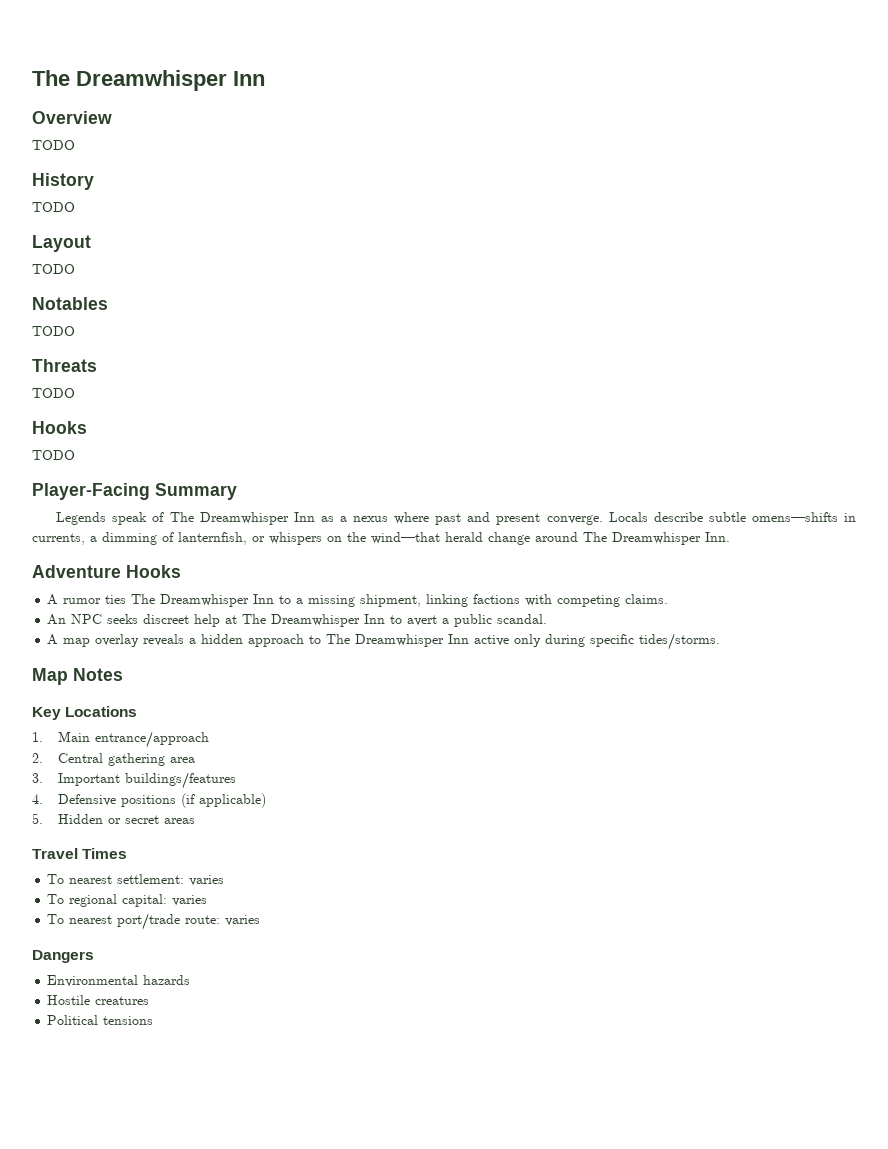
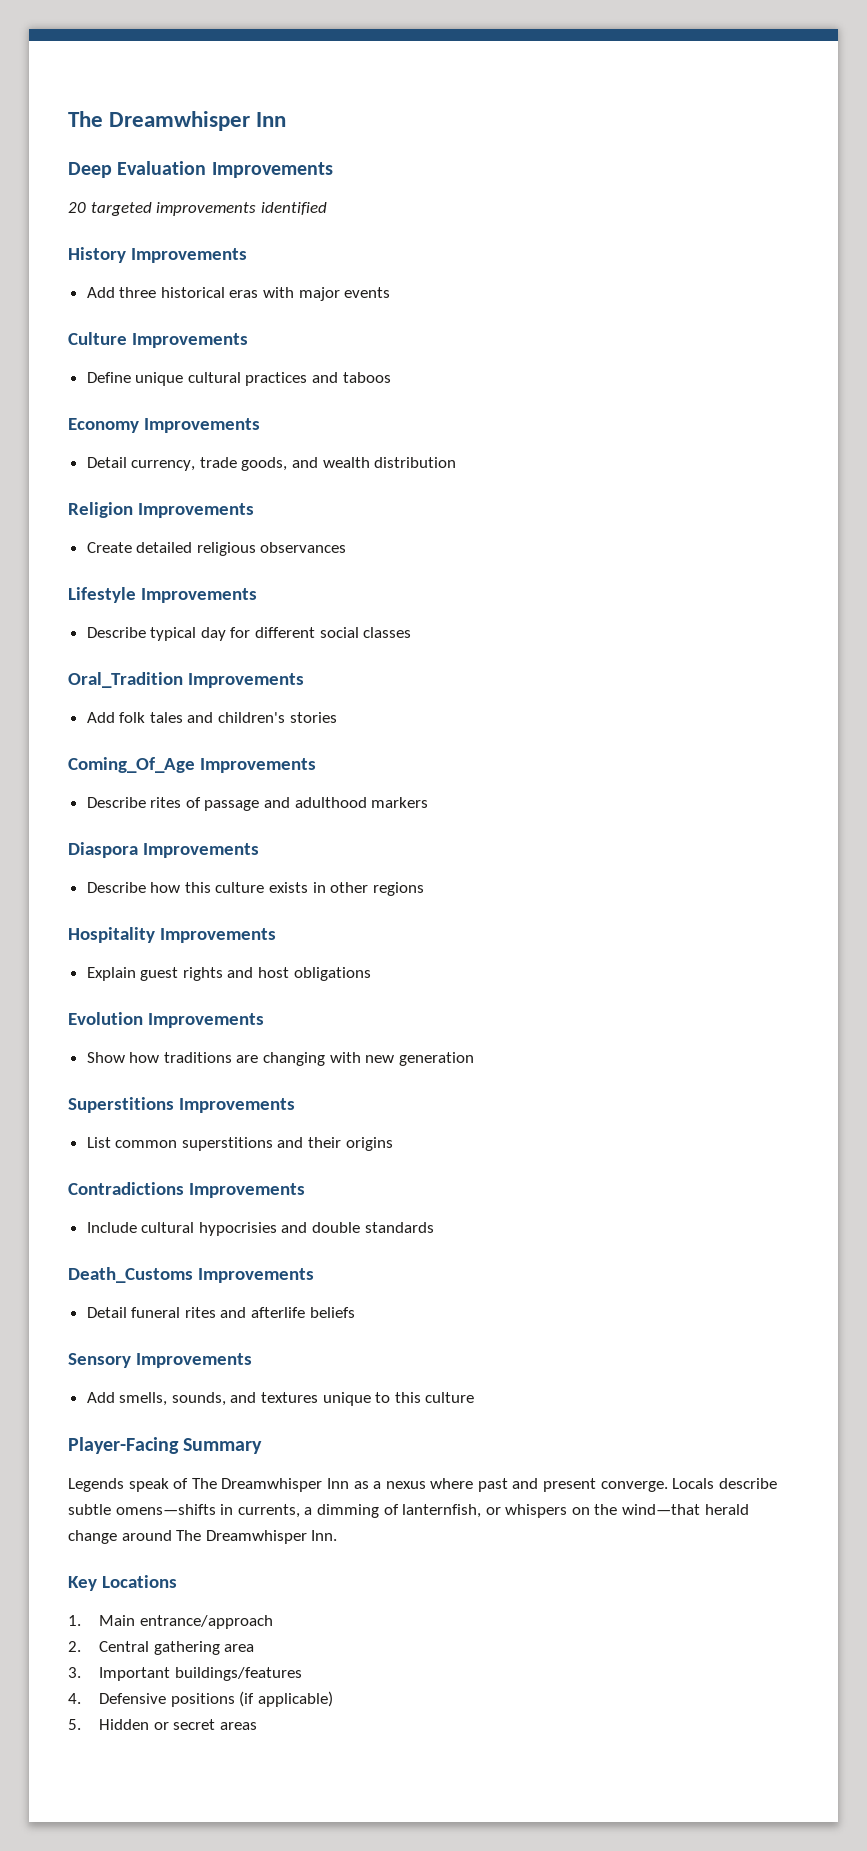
- Overview
- TODO
- History
- TODO
- Layout
- TODO
- Notables
- TODO
- Threats
- TODO
- Hooks
- TODO
+ Deep Evaluation Improvements
+ 20 targeted improvements identified
+ History Improvements
+ Add three historical eras with major events
+ Culture Improvements
+ Define unique cultural practices and taboos
+ Economy Improvements
+ Detail currency, trade goods, and wealth distribution
+ Religion Improvements
+ Create detailed religious observances
+ Lifestyle Improvements
+ Describe typical day for different social classes
+ Oral_Tradition Improvements
+ Add folk tales and children's stories
+ Coming_Of_Age Improvements
+ Describe rites of passage and adulthood markers
+ Diaspora Improvements
+ Describe how this culture exists in other regions
+ Hospitality Improvements
+ Explain guest rights and host obligations
+ Evolution Improvements
+ Show how traditions are changing with new generation
+ Superstitions Improvements
+ List common superstitions and their origins
+ Contradictions Improvements
+ Include cultural hypocrisies and double standards
+ Death_Customs Improvements
+ Detail funeral rites and afterlife beliefs
+ Sensory Improvements
+ Add smells, sounds, and textures unique to this culture
- Adventure Hooks
- A rumor ties The Dreamwhisper Inn to a missing shipment, linking factions with competing claims.
- An NPC seeks discreet help at The Dreamwhisper Inn to avert a public scandal.
- A map overlay reveals a hidden approach to The Dreamwhisper Inn active only during specific tides/storms.
- Map Notes
- Travel Times
- To nearest settlement: varies
- To regional capital: varies
- To nearest port/trade route: varies
- Dangers
- Environmental hazards
- Hostile creatures
- Political tensions

